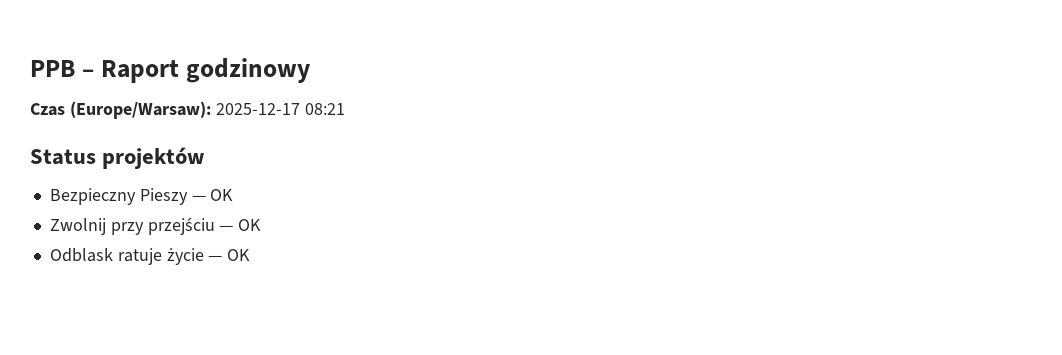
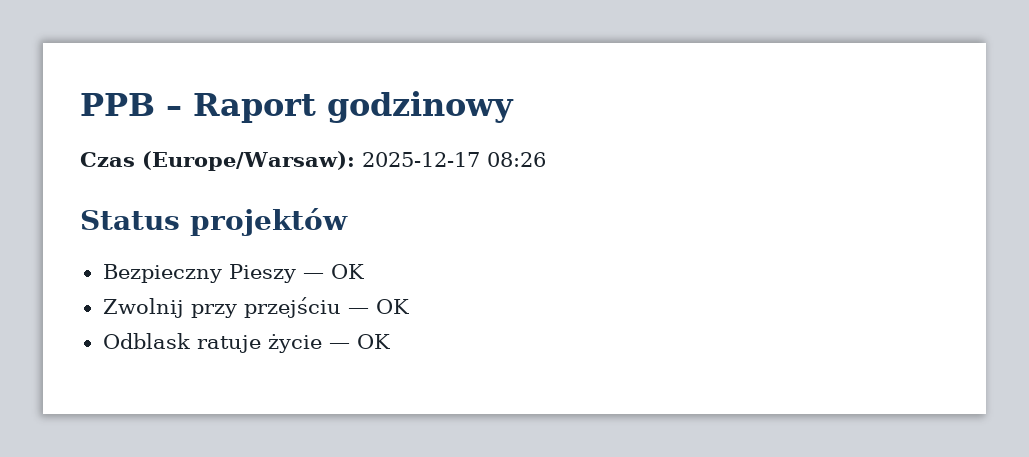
- Czas (Europe/Warsaw): 2025-12-17 08:21
+ Czas (Europe/Warsaw): 2025-12-17 08:26

